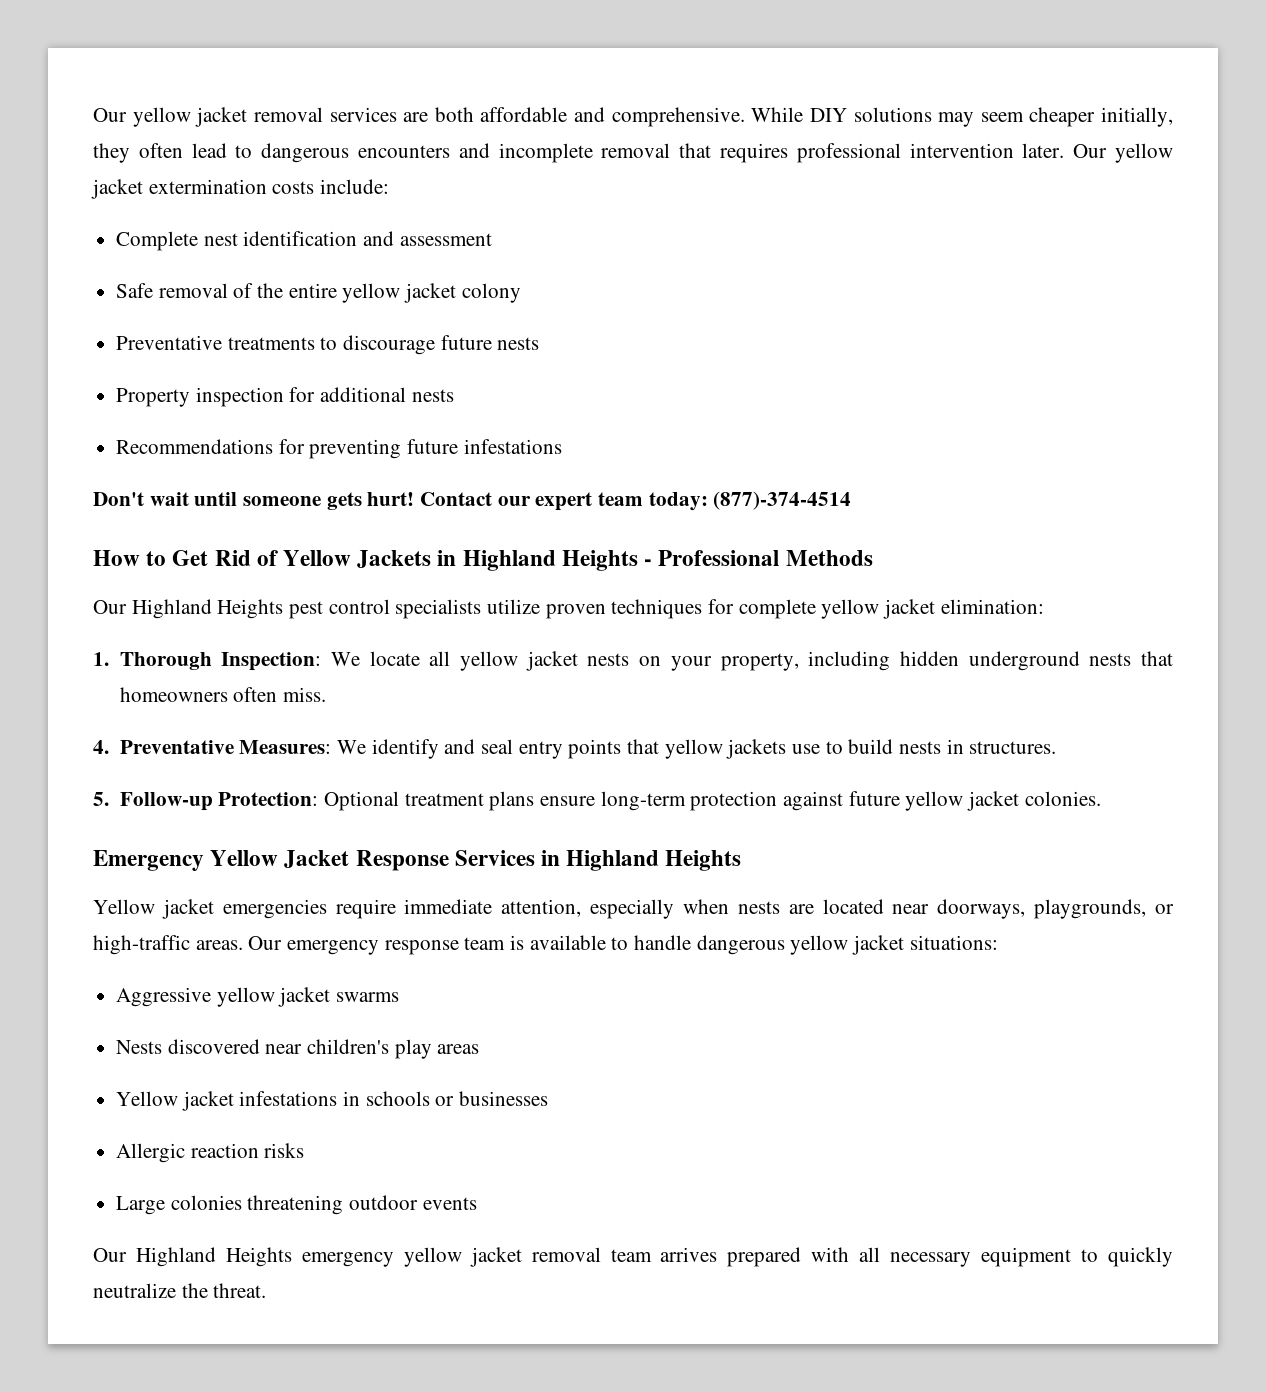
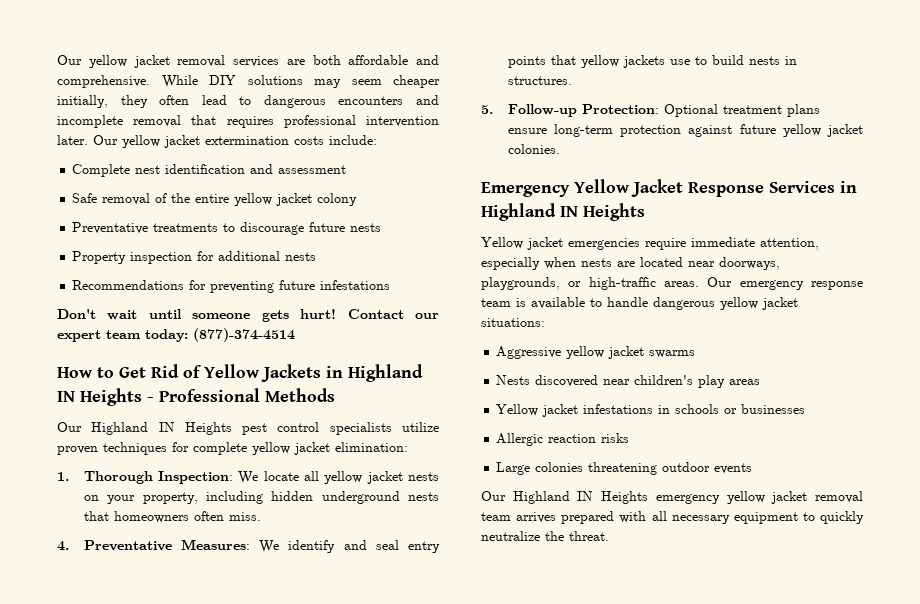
- How to Get Rid of Yellow Jackets in Highland Heights - Professional Methods
+ How to Get Rid of Yellow Jackets in Highland IN Heights - Professional Methods
- Our Highland Heights pest control specialists utilize proven techniques for complete yellow jacket elimination:
+ Our Highland IN Heights pest control specialists utilize proven techniques for complete yellow jacket elimination:
- Emergency Yellow Jacket Response Services in Highland Heights
+ Emergency Yellow Jacket Response Services in Highland IN Heights
- Our Highland Heights emergency yellow jacket removal team arrives prepared with all necessary equipment to quickly neutralize the threat.
+ Our Highland IN Heights emergency yellow jacket removal team arrives prepared with all necessary equipment to quickly neutralize the threat.

